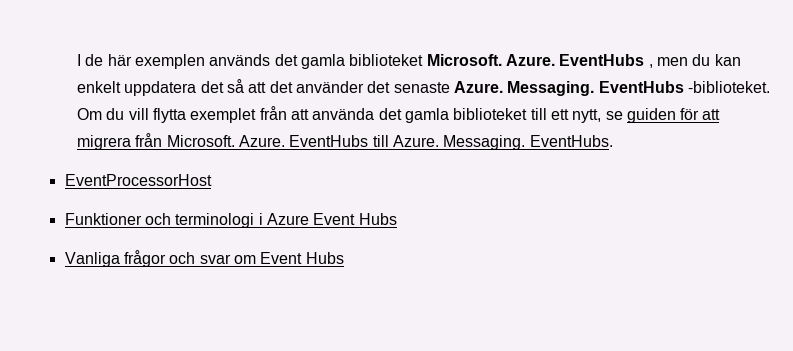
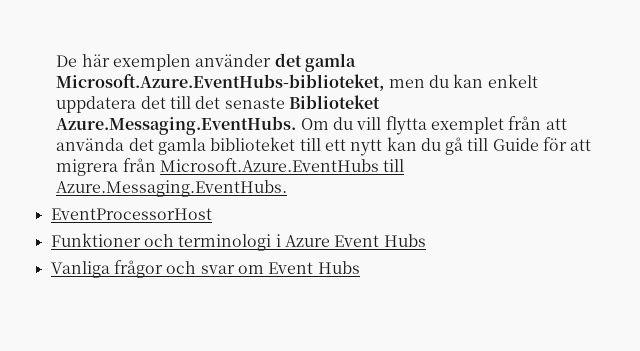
- I de här exemplen används det gamla biblioteket Microsoft. Azure. EventHubs , men du kan enkelt uppdatera det så att det använder det senaste Azure. Messaging. EventHubs -biblioteket. Om du vill flytta exemplet från att använda det gamla biblioteket till ett nytt, se guiden för att migrera från Microsoft. Azure. EventHubs till Azure. Messaging. EventHubs.
+ De här exemplen använder det gamla Microsoft.Azure.EventHubs-biblioteket, men du kan enkelt uppdatera det till det senaste Biblioteket Azure.Messaging.EventHubs. Om du vill flytta exemplet från att använda det gamla biblioteket till ett nytt kan du gå till Guide för att migrera från Microsoft.Azure.EventHubs till Azure.Messaging.EventHubs.

